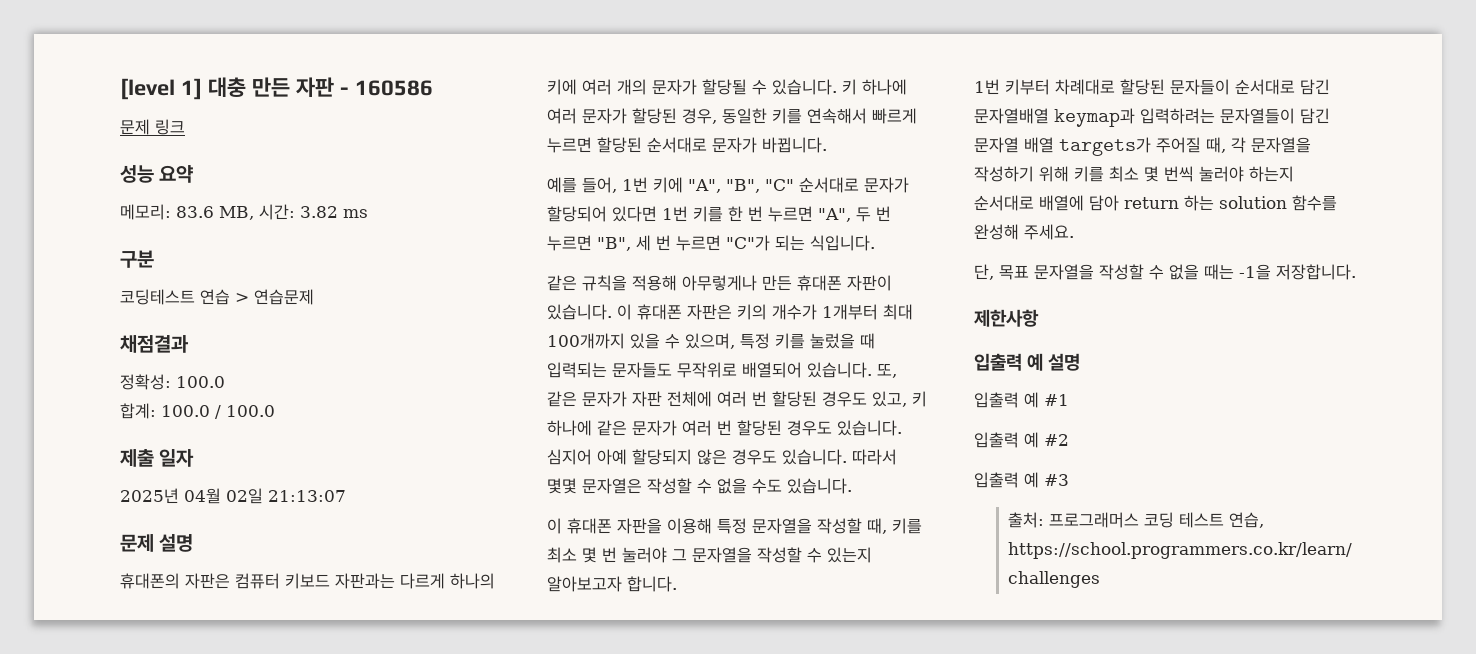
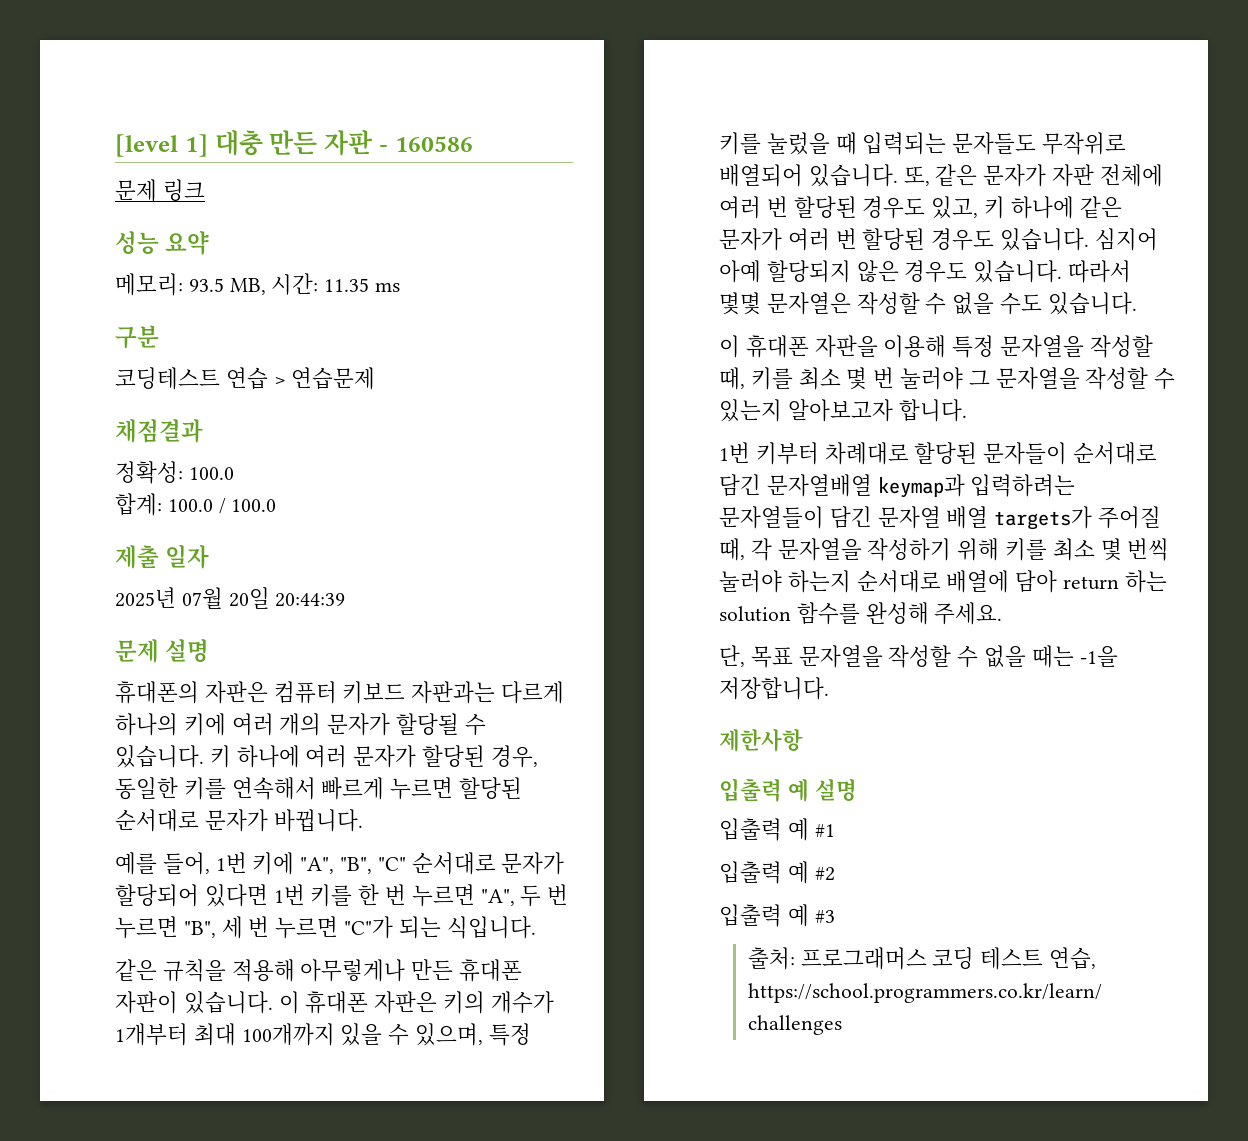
- 메모리: 83.6 MB, 시간: 3.82 ms
+ 메모리: 93.5 MB, 시간: 11.35 ms
- 2025년 04월 02일 21:13:07
+ 2025년 07월 20일 20:44:39

